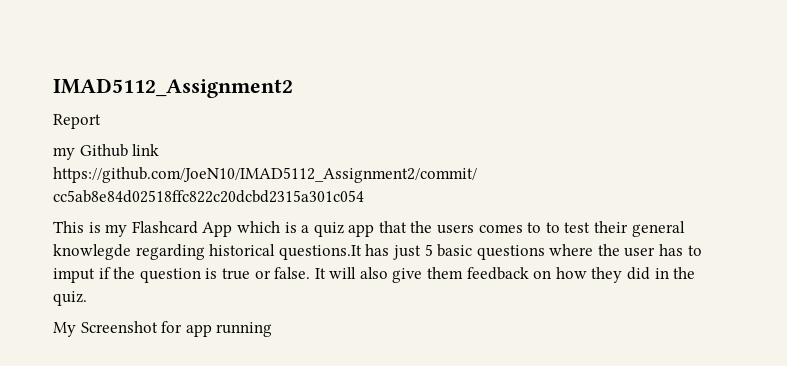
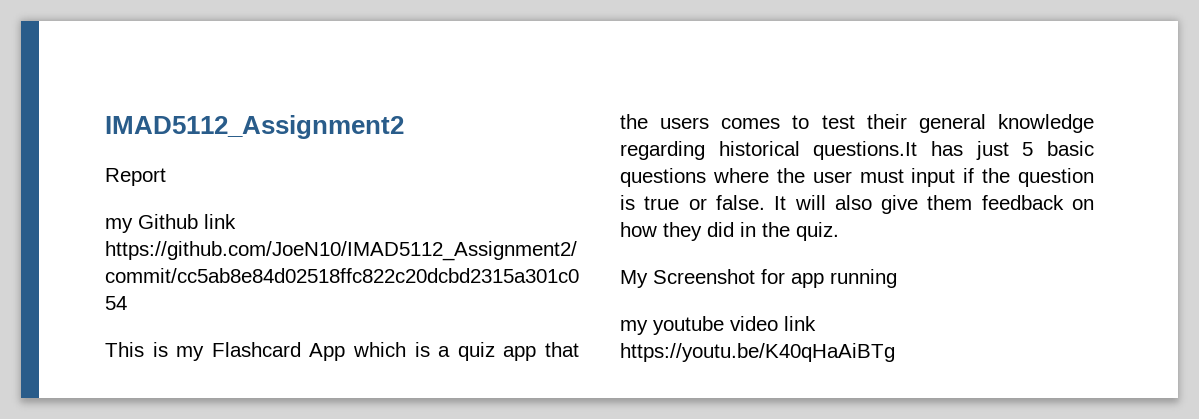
- This is my Flashcard App which is a quiz app that the users comes to to test their general knowlegde regarding historical questions.It has just 5 basic questions where the user has to imput if the question is true or false.
+ This is my Flashcard App which is a quiz app that the users comes to test their general knowledge regarding historical questions.It has just 5 basic questions where the user must input if the question is true or false.
+ my youtube video link https://youtu.be/K40qHaAiBTg

